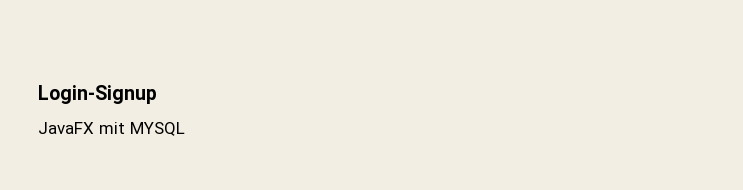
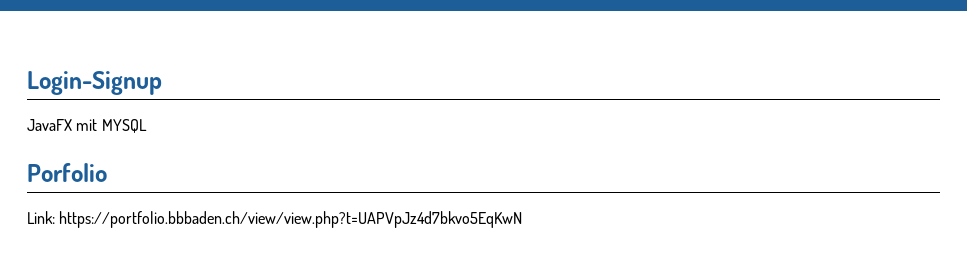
+ Porfolio
+ Link: https://portfolio.bbbaden.ch/view/view.php?t=UAPVpJz4d7bkvo5EqKwN

